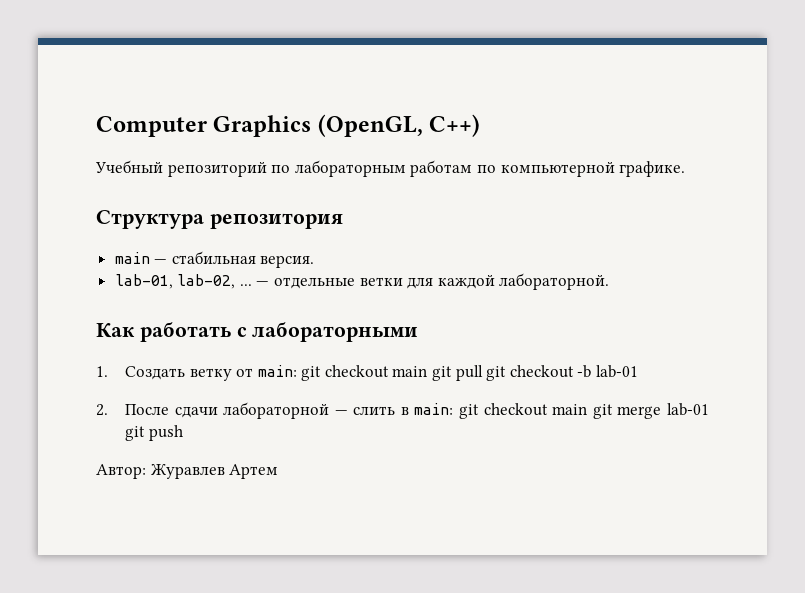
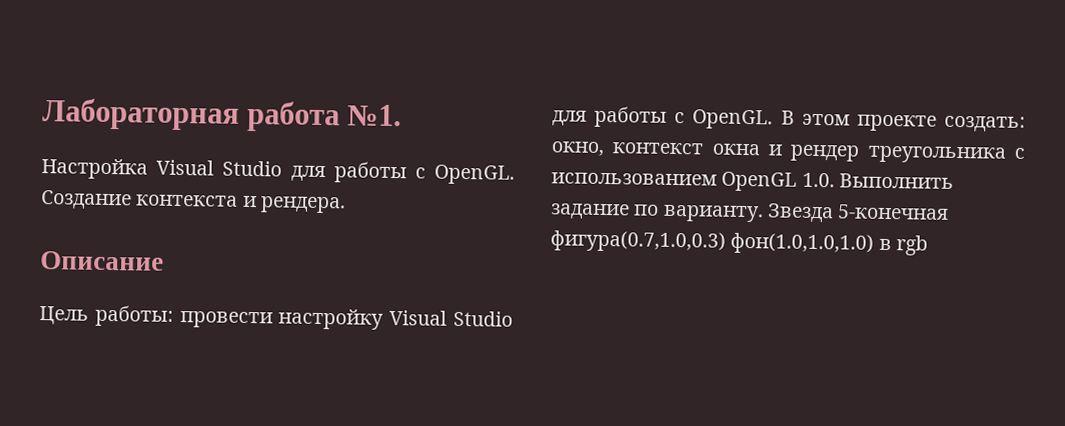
- Computer Graphics (OpenGL, C++)
- Учебный репозиторий по лабораторным работам по компьютерной графике.
- Структура репозитория
- main — стабильная версия.
- lab-01, lab-02, ... — отдельные ветки для каждой лабораторной.
- Как работать с лабораторными
- 1. Создать ветку от main: git checkout main git pull git checkout -b lab-01
- 2. После сдачи лабораторной — слить в main: git checkout main git merge lab-01 git push
- Автор: Журавлев Артем
+ Лабораторная работа №1.
+ Настройка Visual Studio для работы с OpenGL. Создание контекста и рендера.
+ Описание
+ Цель работы: провести настройку Visual Studio для работы с OpenGL. В этом проекте создать: окно, контекст окна и рендер треугольника с использованием OpenGL 1.0. Выполнить задание по варианту. Звезда 5-конечная фигура(0.7,1.0,0.3) фон(1.0,1.0,1.0) в rgb

